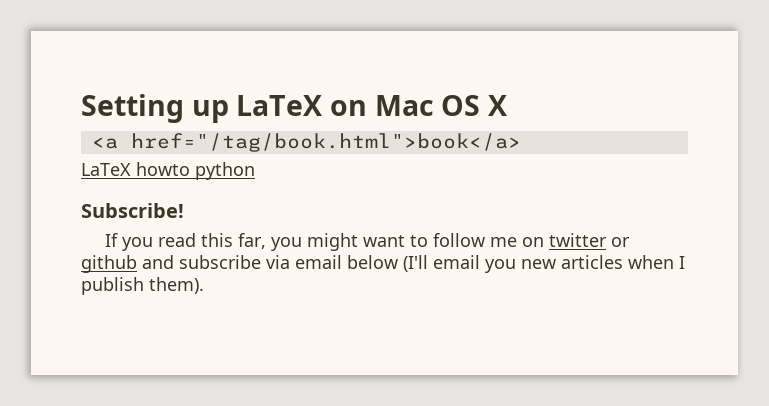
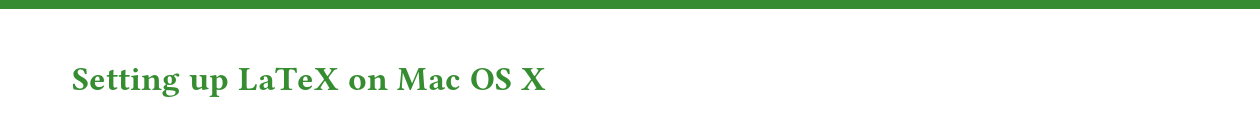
- <a href="/tag/book.html">book</a>
- LaTeX howto python
- Subscribe!
- If you read this far, you might want to follow me on twitter or github and subscribe via email below (I'll email you new articles when I publish them).

